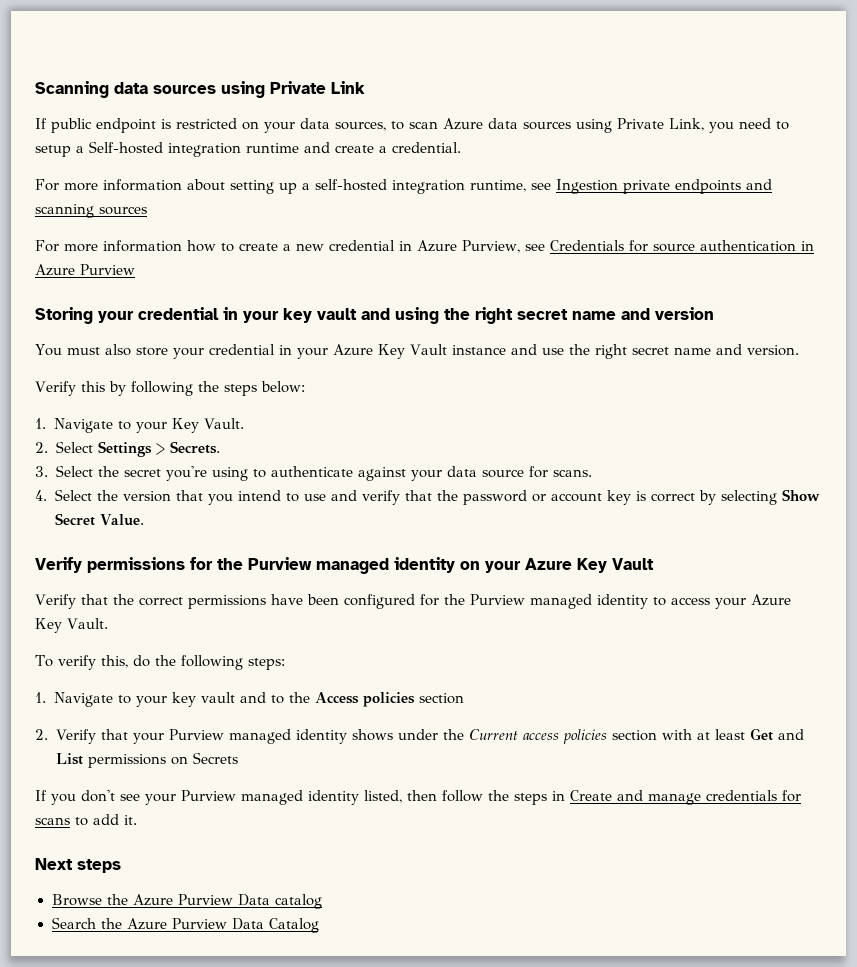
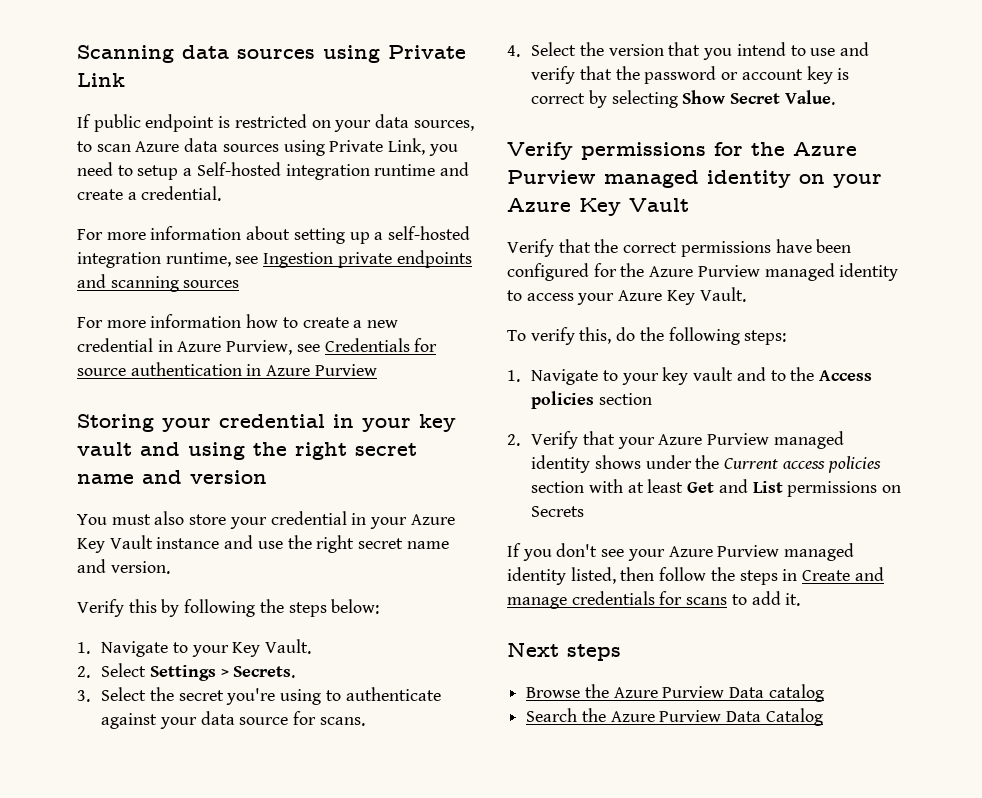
- Verify permissions for the Purview managed identity on your Azure Key Vault
+ Verify permissions for the Azure Purview managed identity on your Azure Key Vault
- Verify that the correct permissions have been configured for the Purview managed identity to access your Azure Key Vault.
+ Verify that the correct permissions have been configured for the Azure Purview managed identity to access your Azure Key Vault.
- 2. Verify that your Purview managed identity shows under the Current access policies section with at least Get and List permissions on Secrets
+ 2. Verify that your Azure Purview managed identity shows under the Current access policies section with at least Get and List permissions on Secrets
- If you don't see your Purview managed identity listed, then follow the steps in Create and manage credentials for scans to add it.
+ If you don't see your Azure Purview managed identity listed, then follow the steps in Create and manage credentials for scans to add it.

